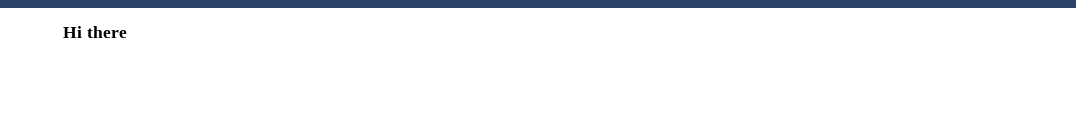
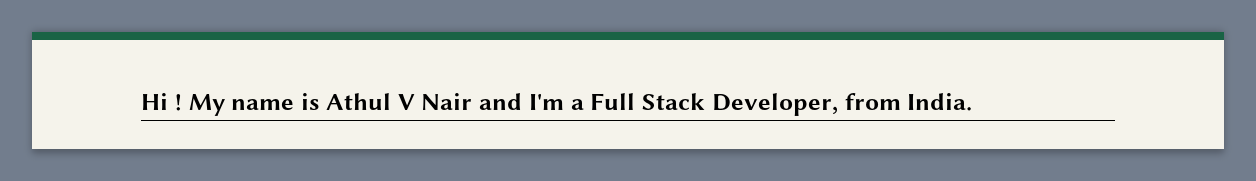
- Hi there
+ Hi ! My name is Athul V Nair and I'm a Full Stack Developer, from India.

